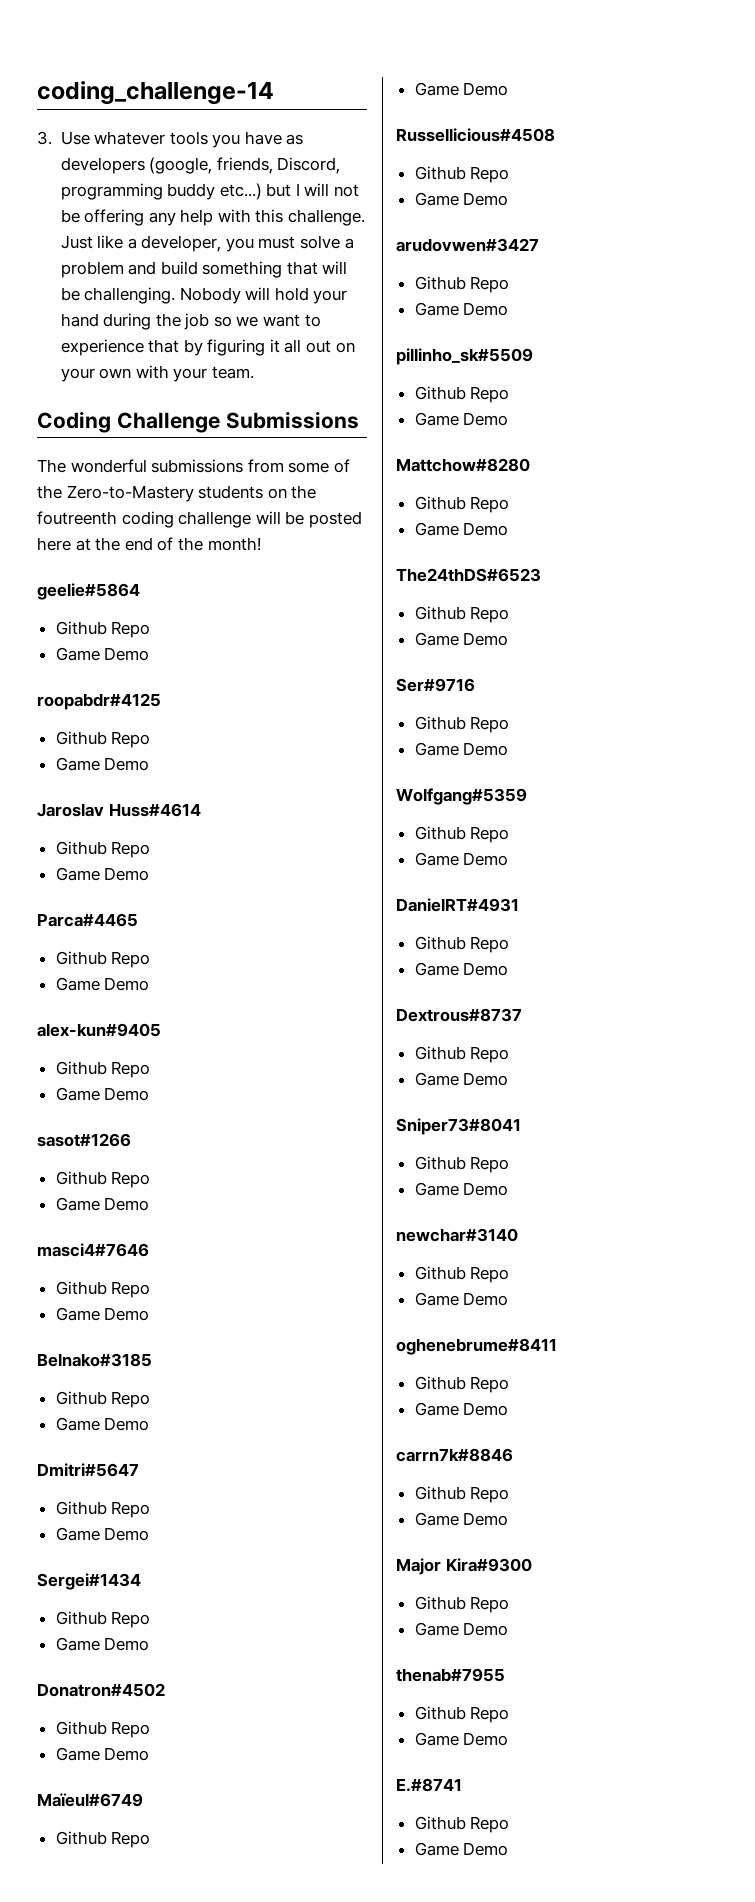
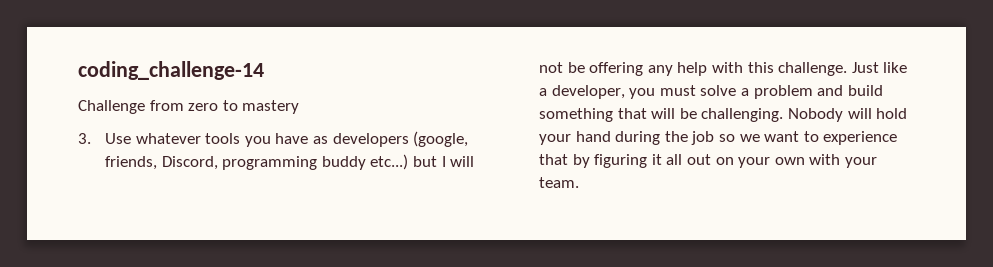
+ Challenge from zero to mastery
- Coding Challenge Submissions
- The wonderful submissions from some of the Zero-to-Mastery students on the foutreenth coding challenge will be posted here at the end of the month!
- geelie#5864
- Github Repo
- Game Demo
- roopabdr#4125
- Github Repo
- Game Demo
- Jaroslav Huss#4614
- Github Repo
- Game Demo
- Parca#4465
- Github Repo
- Game Demo
- alex-kun#9405
- Github Repo
- Game Demo
- sasot#1266
- Github Repo
- Game Demo
- masci4#7646
- Github Repo
- Game Demo
- Belnako#3185
- Github Repo
- Game Demo
- Dmitri#5647
- Github Repo
- Game Demo
- Sergei#1434
- Github Repo
- Game Demo
- Donatron#4502
- Github Repo
- Game Demo
- Maïeul#6749
- Github Repo
- Game Demo
- Russellicious#4508
- Github Repo
- Game Demo
- arudovwen#3427
- Github Repo
- Game Demo
- pillinho_sk#5509
- Github Repo
- Game Demo
- Mattchow#8280
- Github Repo
- Game Demo
- The24thDS#6523
- Github Repo
- Game Demo
- Ser#9716
- Github Repo
- Game Demo
- Wolfgang#5359
- Github Repo
- Game Demo
- DanielRT#4931
- Github Repo
- Game Demo
- Dextrous#8737
- Github Repo
- Game Demo
- Sniper73#8041
- Github Repo
- Game Demo
- newchar#3140
- Github Repo
- Game Demo
- oghenebrume#8411
- Github Repo
- Game Demo
- carrn7k#8846
- Github Repo
- Game Demo
- Major Kira#9300
- Github Repo
- Game Demo
- thenab#7955
- Github Repo
- Game Demo
- E.#8741
- Github Repo
- Game Demo

